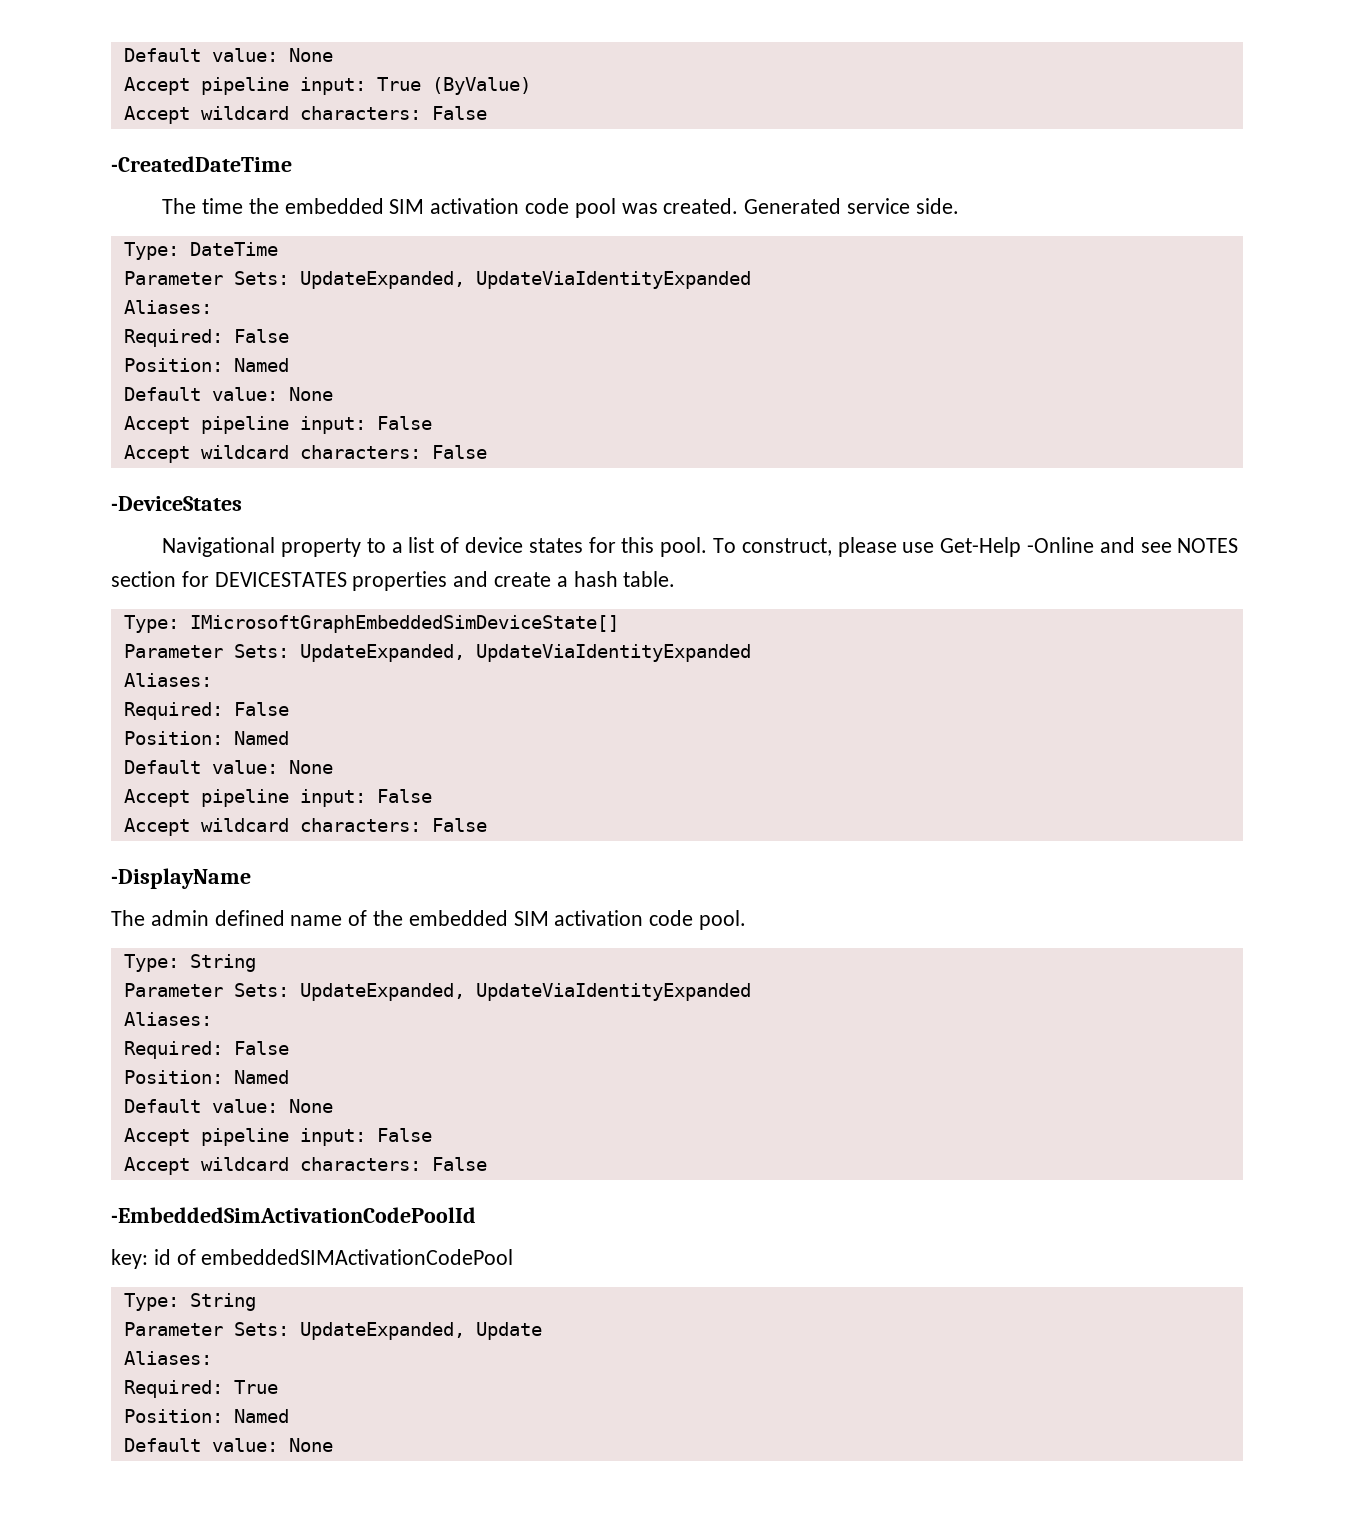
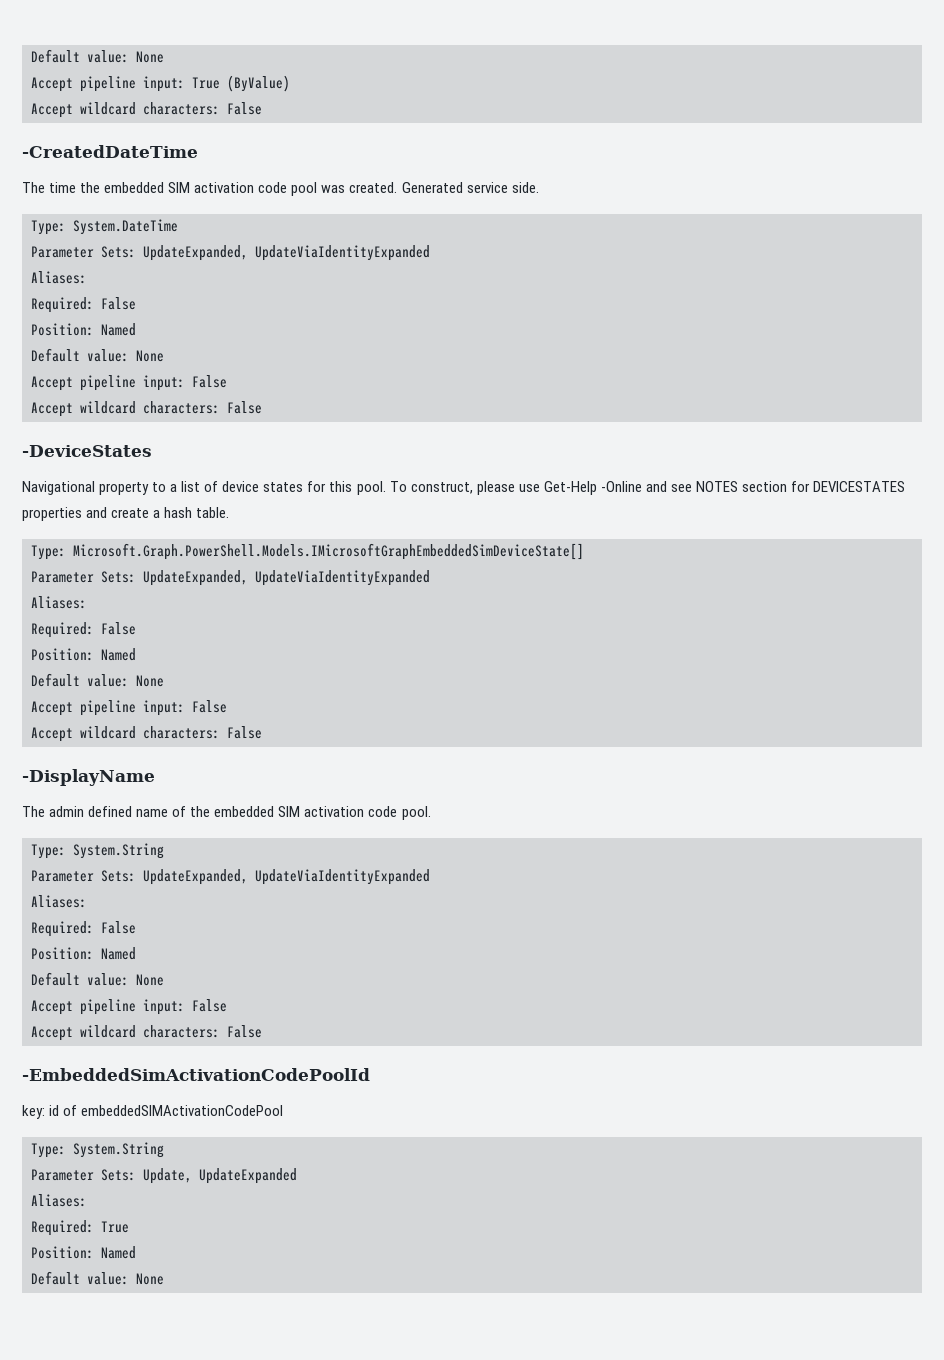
- Type: DateTime
+ Type: System.DateTime
- Type: IMicrosoftGraphEmbeddedSimDeviceState[]
+ Type: Microsoft.Graph.PowerShell.Models.IMicrosoftGraphEmbeddedSimDeviceState[]
  The admin defined name of the embedded SIM activation code pool.
- Type: String
+ Type: System.String
  key: id of embeddedSIMActivationCodePool
- Type: String
- Parameter Sets: UpdateExpanded, Update
+ Type: System.String
+ Parameter Sets: Update, UpdateExpanded

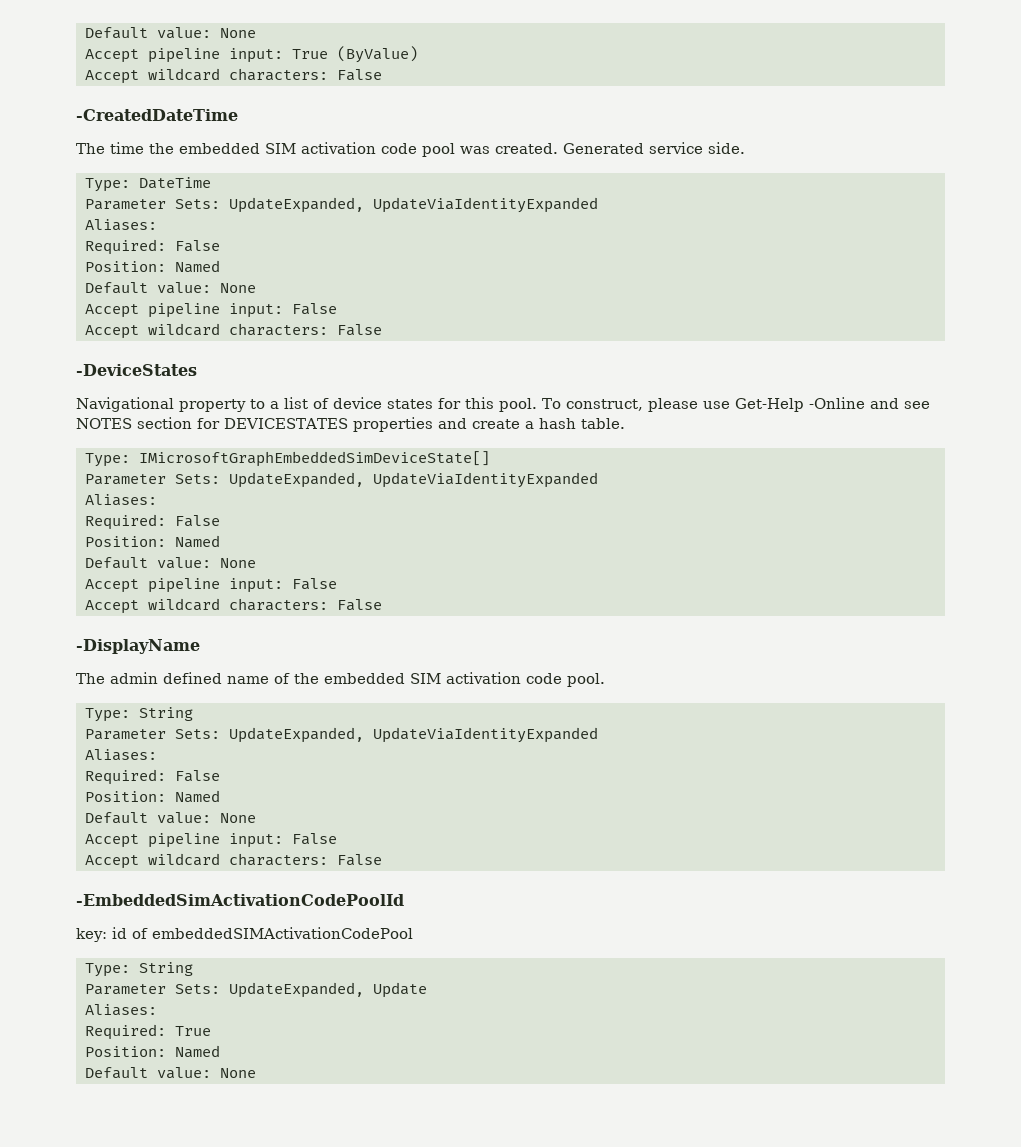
- Type: System.DateTime
+ Type: DateTime
- Type: Microsoft.Graph.PowerShell.Models.IMicrosoftGraphEmbeddedSimDeviceState[]
+ Type: IMicrosoftGraphEmbeddedSimDeviceState[]
  The admin defined name of the embedded SIM activation code pool.
- Type: System.String
+ Type: String
  key: id of embeddedSIMActivationCodePool
- Type: System.String
- Parameter Sets: Update, UpdateExpanded
+ Type: String
+ Parameter Sets: UpdateExpanded, Update

